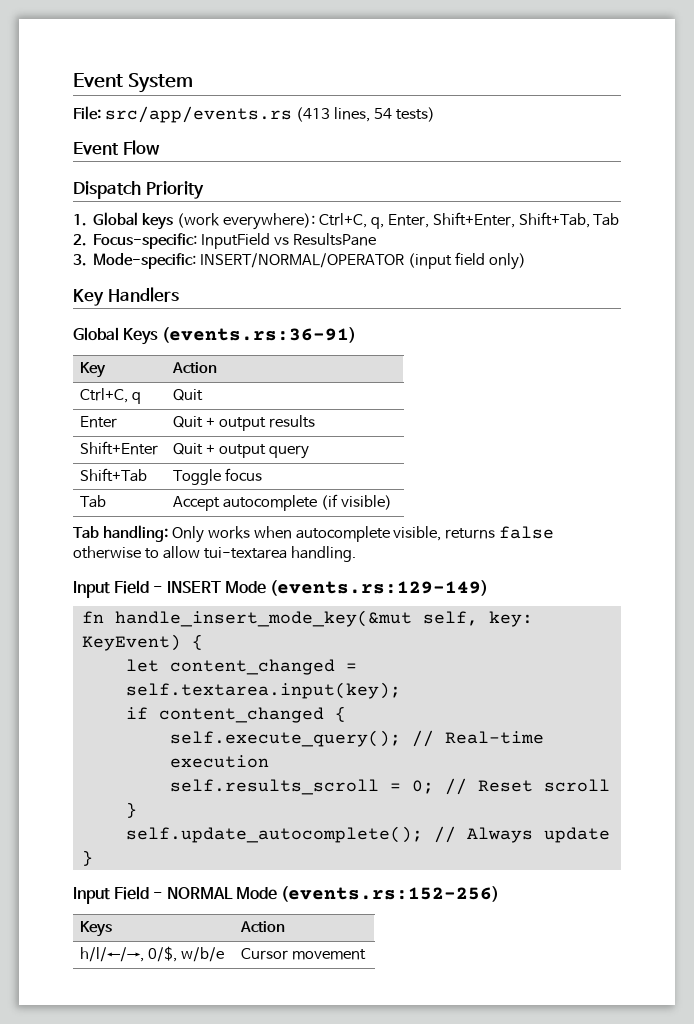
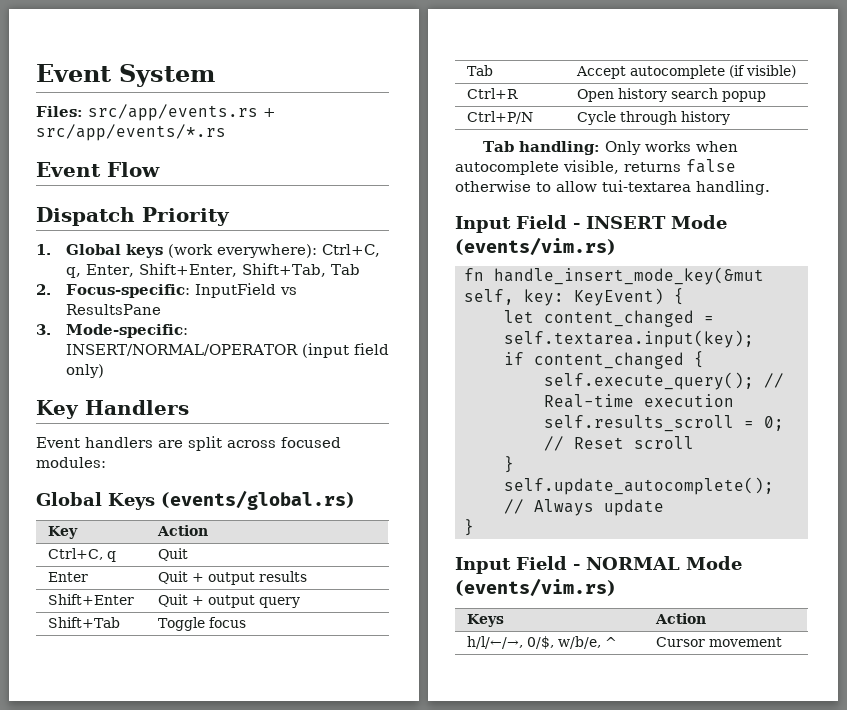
- File: src/app/events.rs (413 lines, 54 tests)
+ Files: src/app/events.rs + src/app/events/*.rs
+ Event handlers are split across focused modules:
- Global Keys (events.rs:36-91)
+ Global Keys (events/global.rs)
+ Ctrl+R | Open history search popup
+ Ctrl+P/N | Cycle through history
- Input Field - INSERT Mode (events.rs:129-149)
+ Input Field - INSERT Mode (events/vim.rs)
- Input Field - NORMAL Mode (events.rs:152-256)
+ Input Field - NORMAL Mode (events/vim.rs)
- h/l/←/→, 0/$, w/b/e | Cursor movement
+ h/l/←/→, 0/$, w/b/e, ^ | Cursor movement

